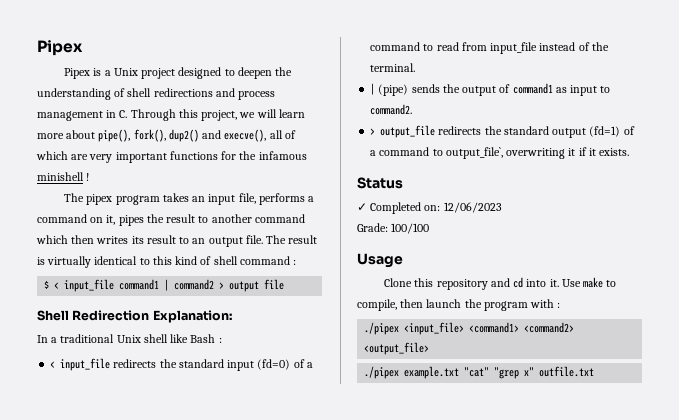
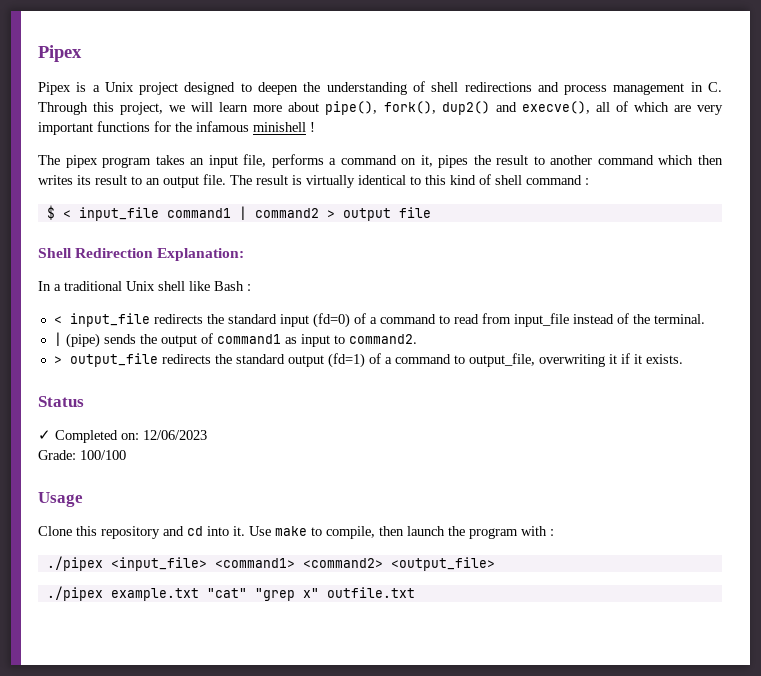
- > output_file redirects the standard output (fd=1) of a command to output_file`, overwriting it if it exists.
+ > output_file redirects the standard output (fd=1) of a command to output_file, overwriting it if it exists.

